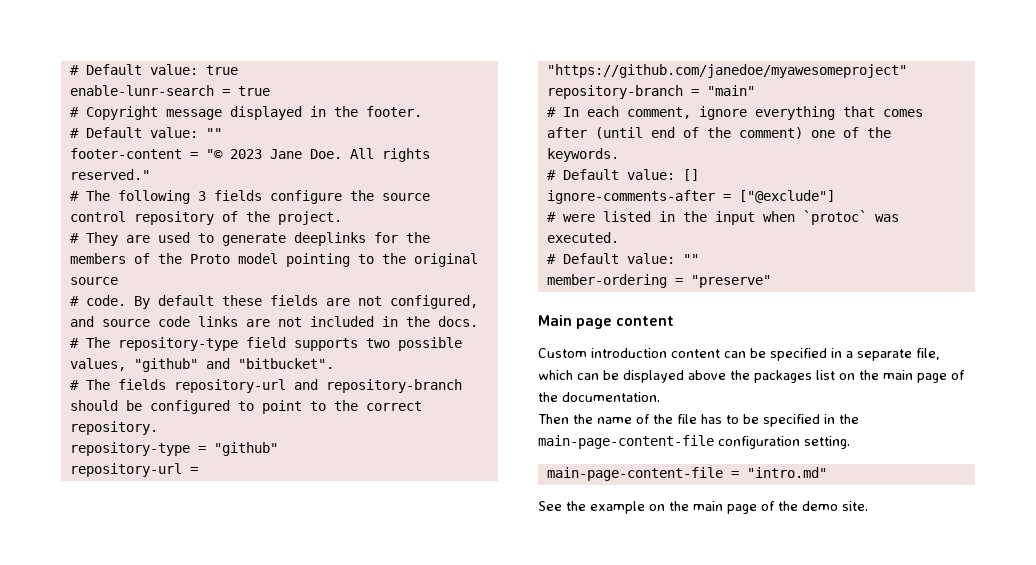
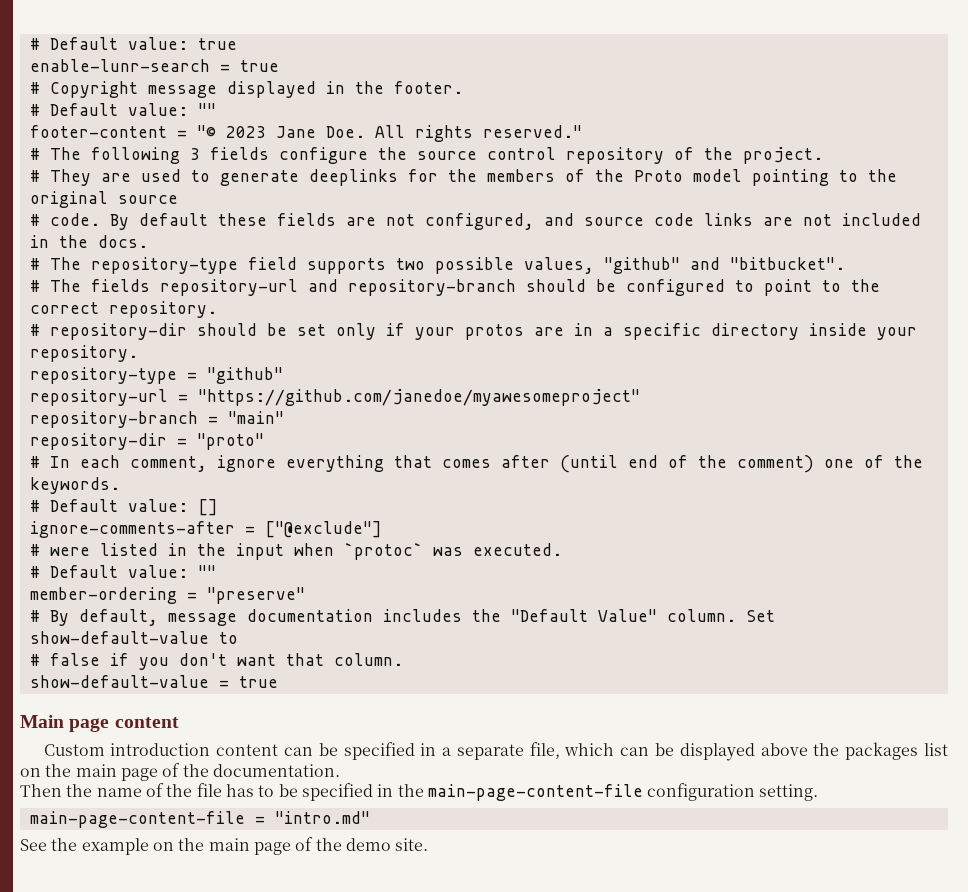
+ # repository-dir should be set only if your protos are in a specific directory inside your repository.
+ repository-dir = "proto"
+ # By default, message documentation includes the "Default Value" column. Set show-default-value to
+ # false if you don't want that column.
+ show-default-value = true

